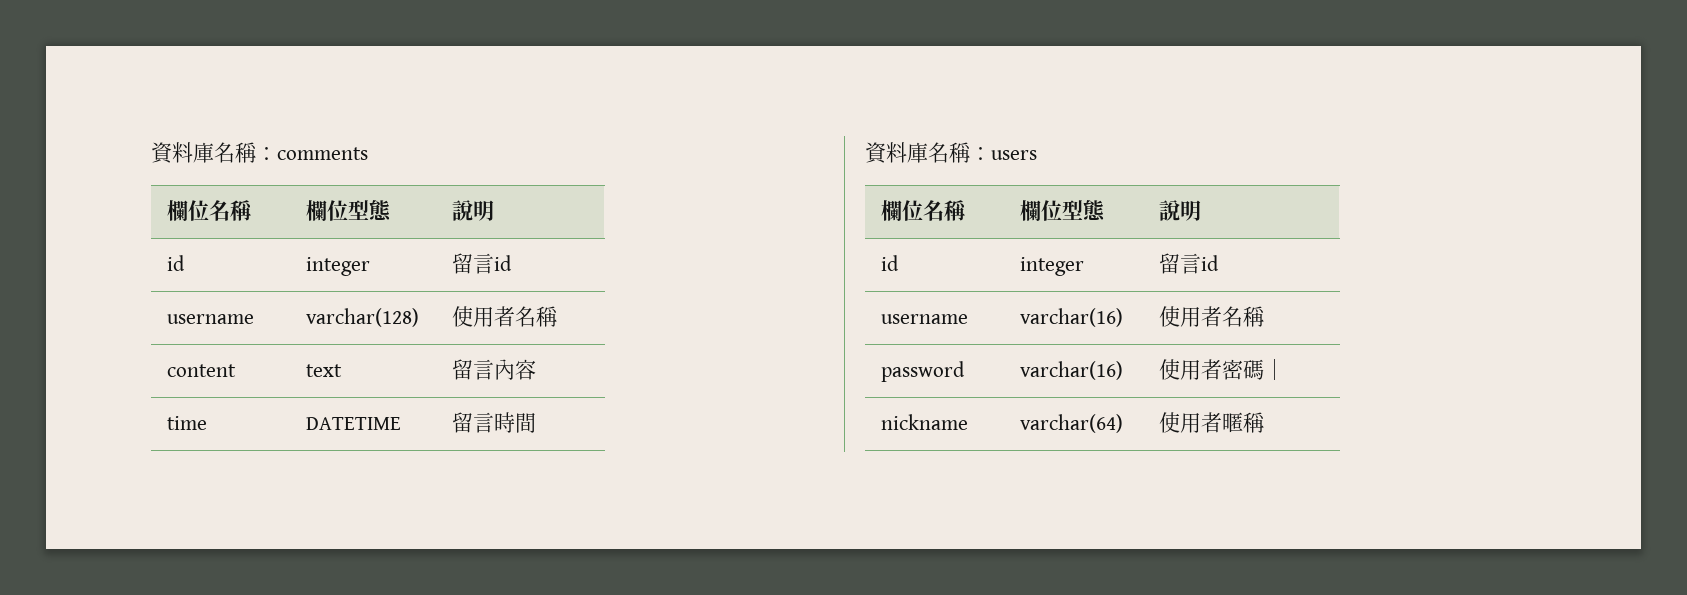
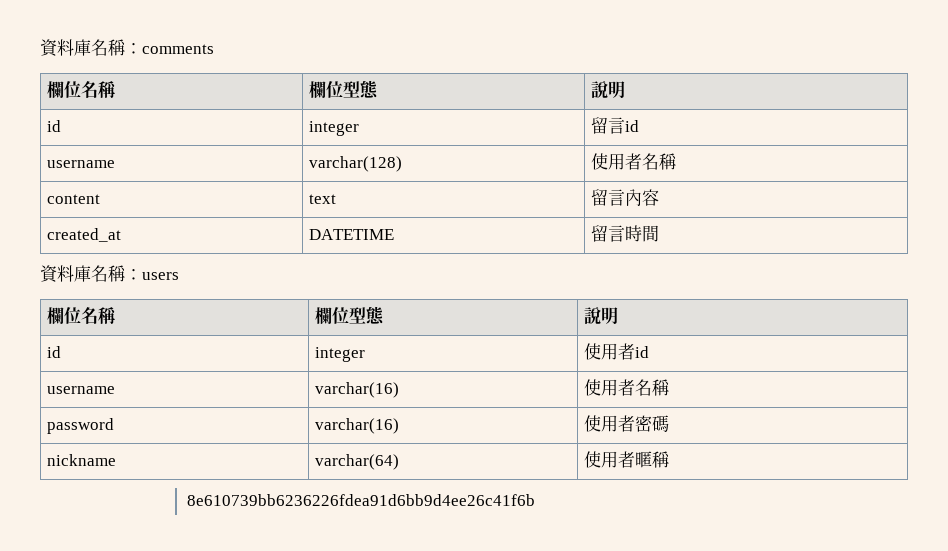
- time | DATETIME | 留言時間
+ created_at | DATETIME | 留言時間
  資料庫名稱：users
  欄位名稱 | 欄位型態 | 說明
- id | integer | 留言id
+ id | integer | 使用者id
- password | varchar(16) | 使用者密碼｜
+ password | varchar(16) | 使用者密碼
+ 8e610739bb6236226fdea91d6bb9d4ee26c41f6b

